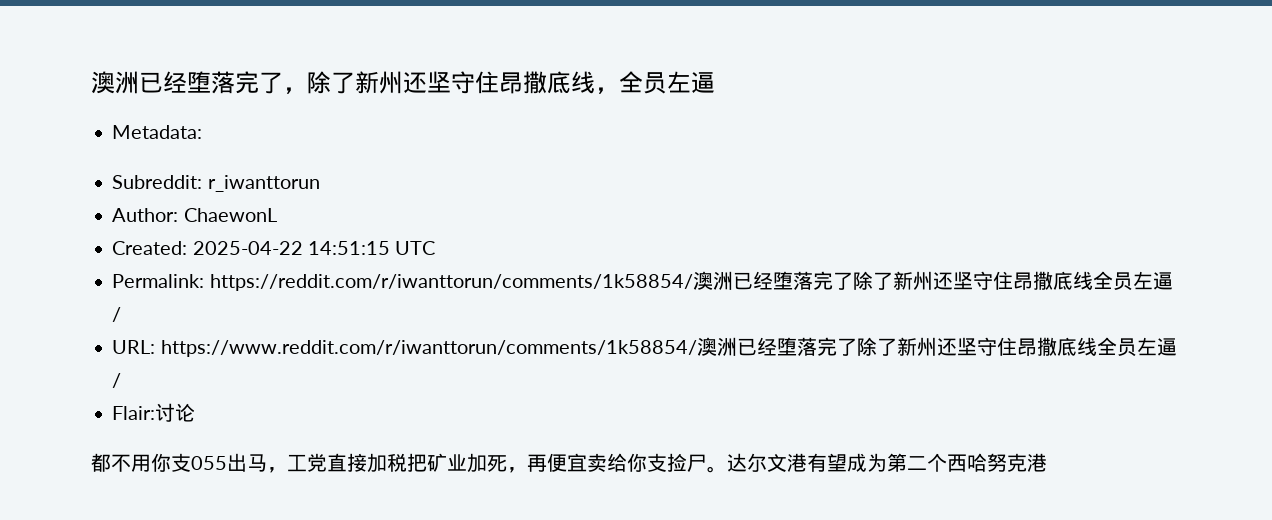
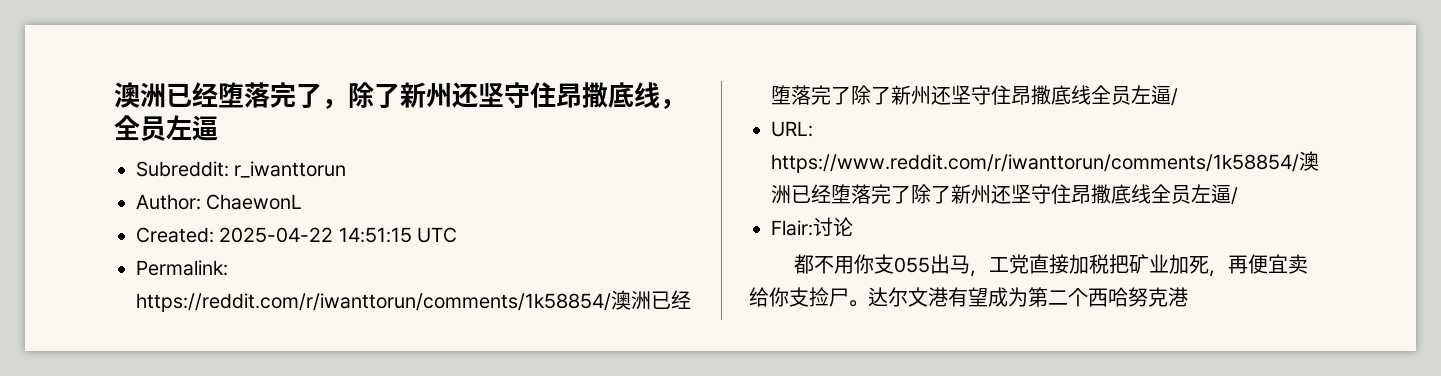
- Metadata:

